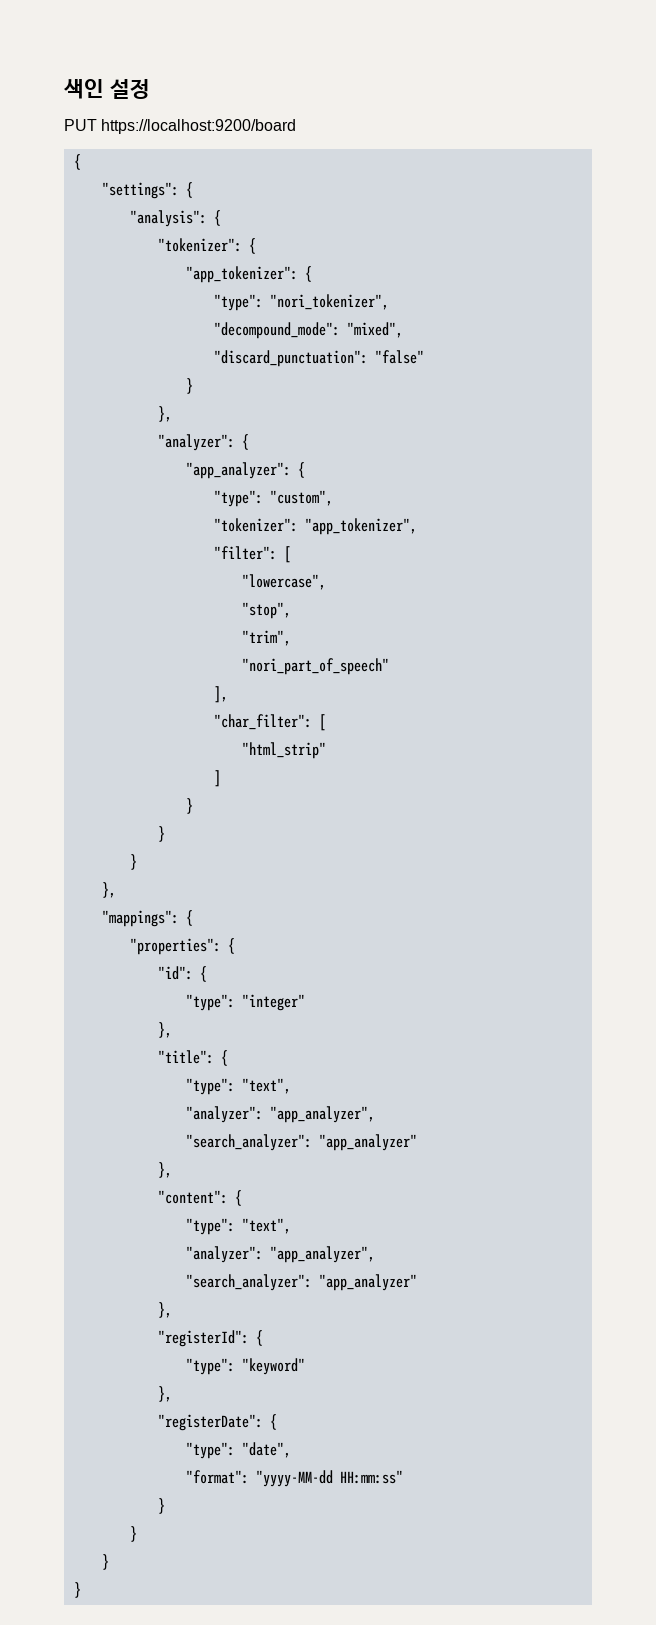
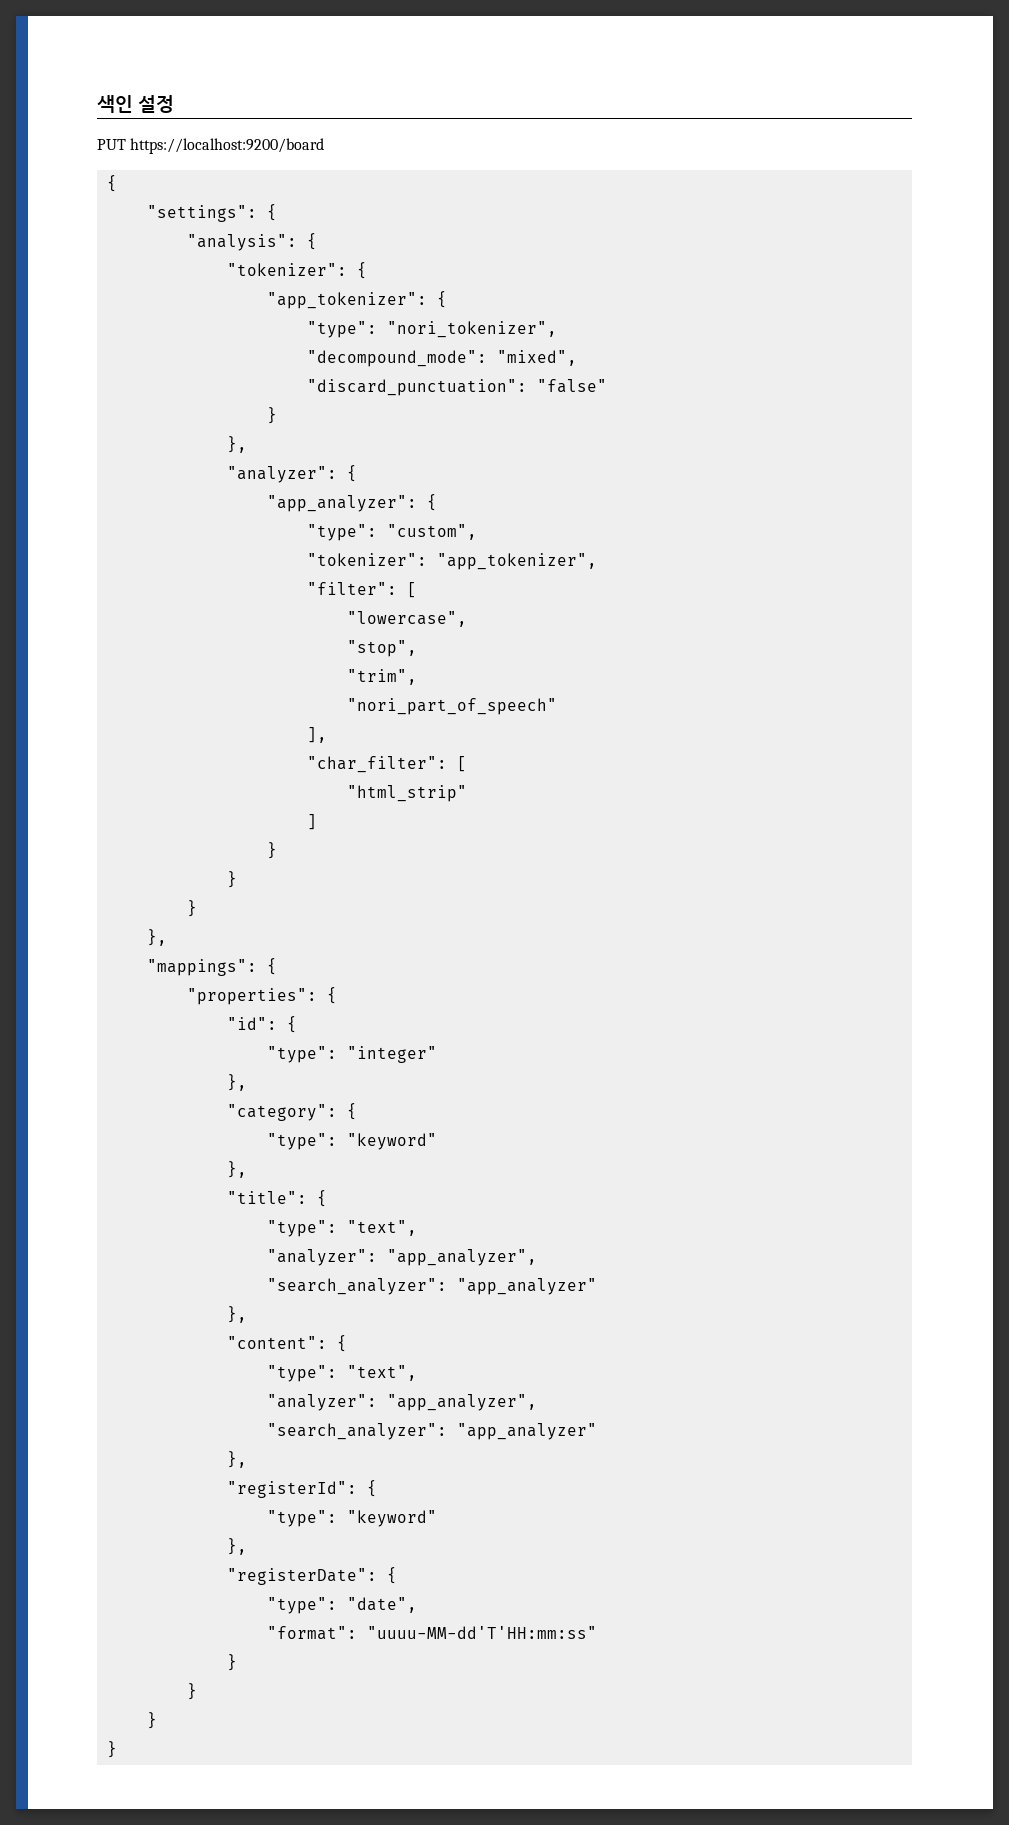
+ "category": {
+ "type": "keyword"
+ },
- "format": "yyyy-MM-dd HH:mm:ss"
+ "format": "uuuu-MM-dd'T'HH:mm:ss"

